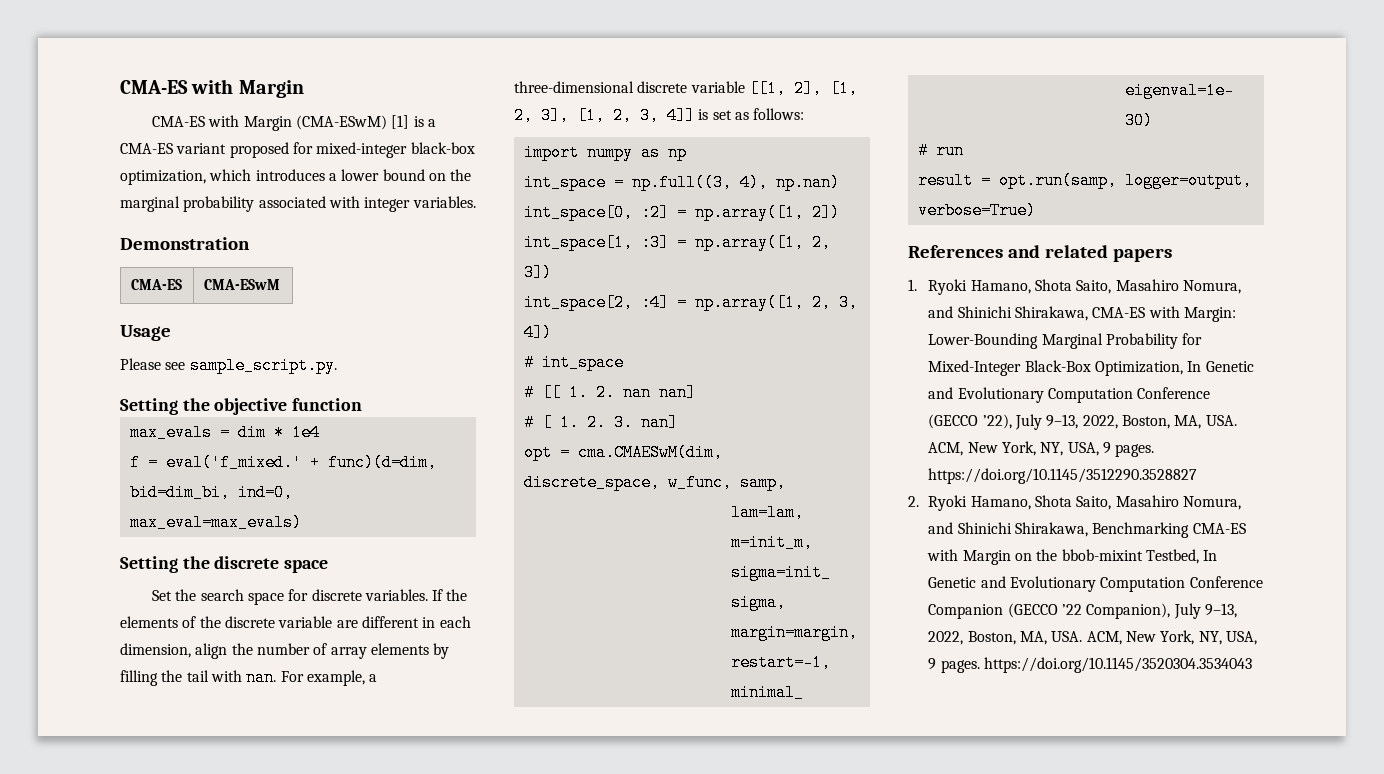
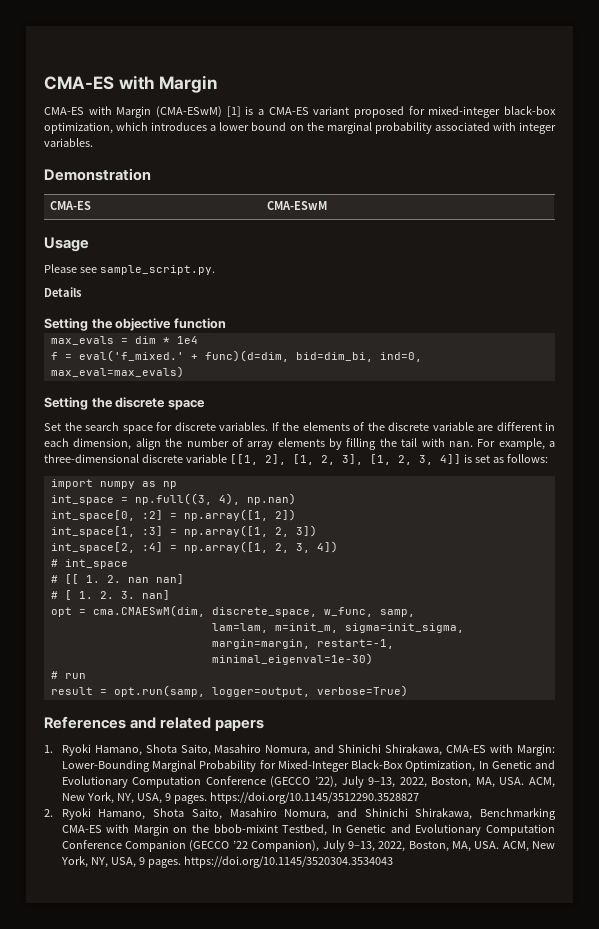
+ Details

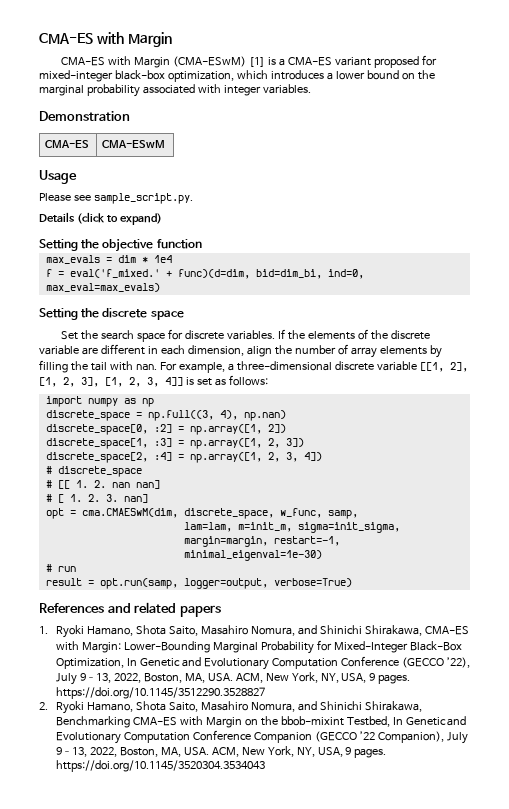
- Details
+ Details (click to expand)
- int_space = np.full((3, 4), np.nan)
+ discrete_space = np.full((3, 4), np.nan)
- int_space[0, :2] = np.array([1, 2])
+ discrete_space[0, :2] = np.array([1, 2])
- int_space[1, :3] = np.array([1, 2, 3])
+ discrete_space[1, :3] = np.array([1, 2, 3])
- int_space[2, :4] = np.array([1, 2, 3, 4])
+ discrete_space[2, :4] = np.array([1, 2, 3, 4])
- # int_space
+ # discrete_space

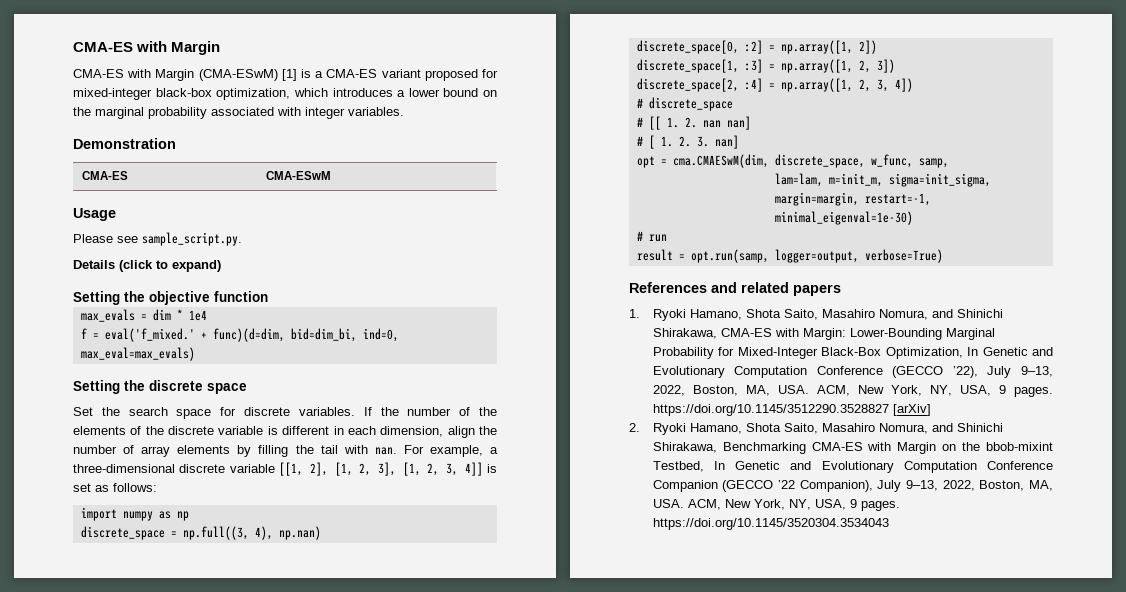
- If the elements of the discrete variable are different in each dimension, align the number of array elements by filling the tail with nan.
+ If the number of the elements of the discrete variable is different in each dimension, align the number of array elements by filling the tail with nan.
- 1. Ryoki Hamano, Shota Saito, Masahiro Nomura, and Shinichi Shirakawa, CMA-ES with Margin: Lower-Bounding Marginal Probability for Mixed-Integer Black-Box Optimization, In Genetic and Evolutionary Computation Conference (GECCO ’22), July 9–13, 2022, Boston, MA, USA. ACM, New York, NY, USA, 9 pages. https://doi.org/10.1145/3512290.3528827
+ 1. Ryoki Hamano, Shota Saito, Masahiro Nomura, and Shinichi Shirakawa, CMA-ES with Margin: Lower-Bounding Marginal Probability for Mixed-Integer Black-Box Optimization, In Genetic and Evolutionary Computation Conference (GECCO ’22), July 9–13, 2022, Boston, MA, USA. ACM, New York, NY, USA, 9 pages. https://doi.org/10.1145/3512290.3528827 [arXiv]

